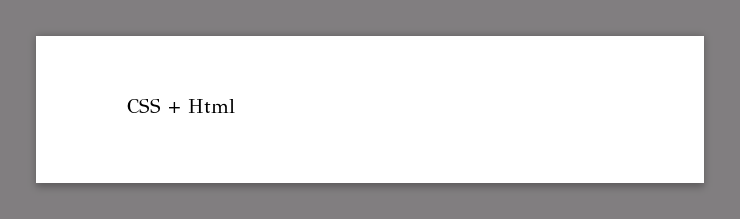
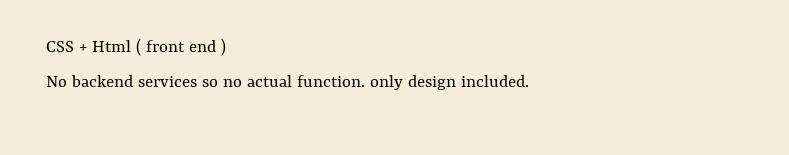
- CSS + Html
+ CSS + Html ( front end )
+ No backend services so no actual function. only design included.

